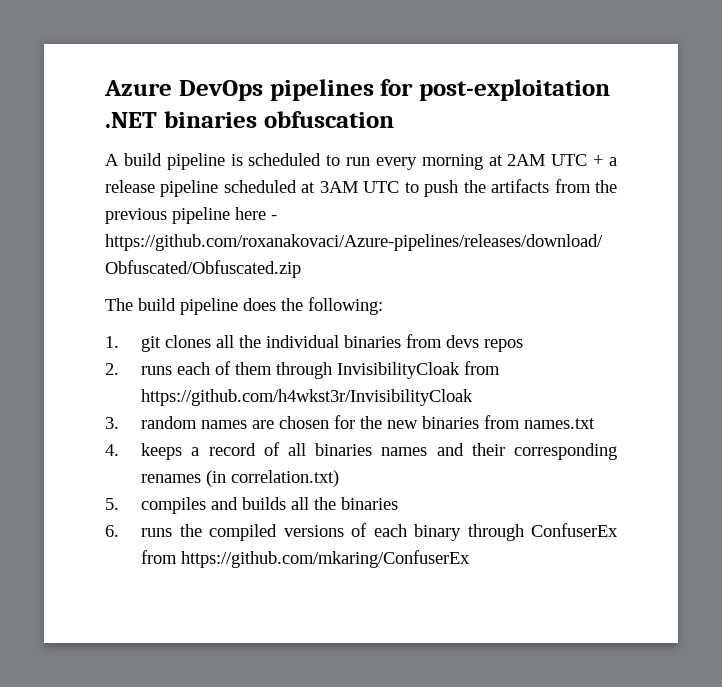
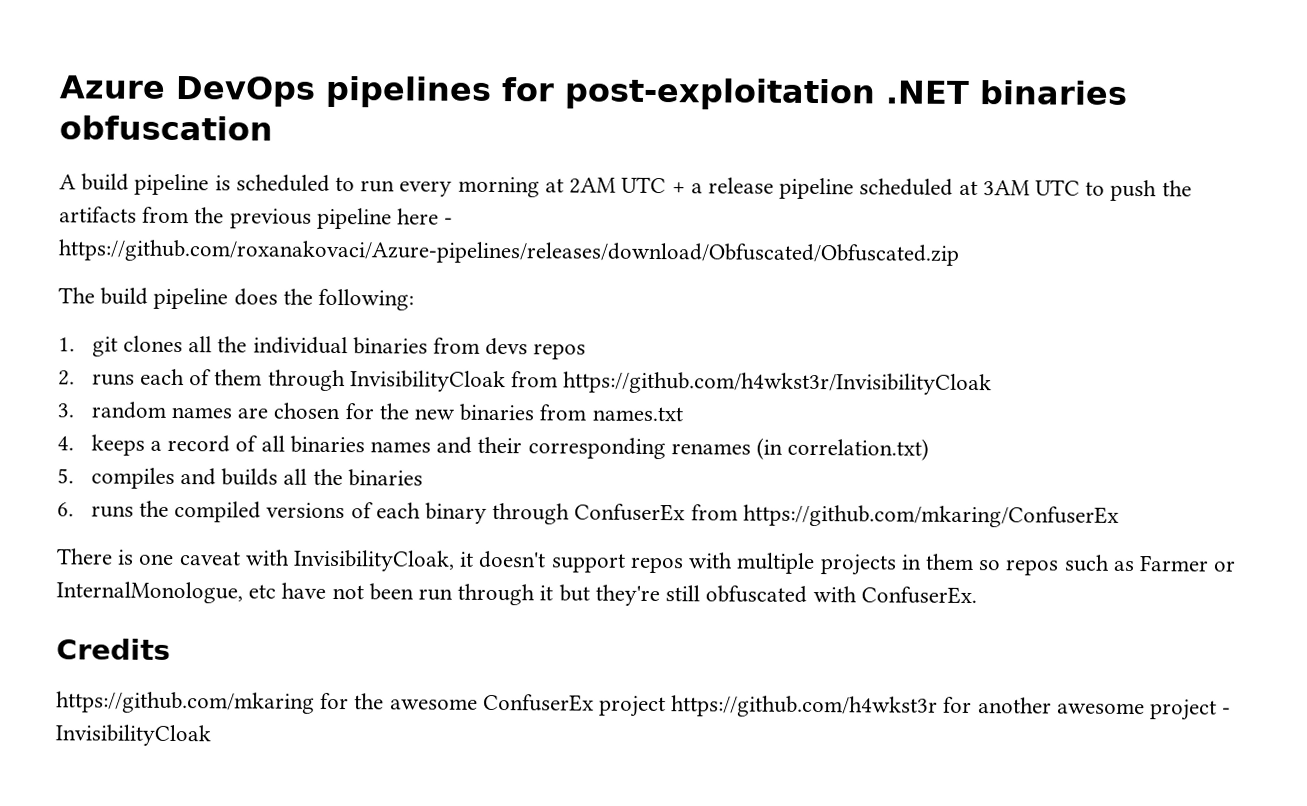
+ There is one caveat with InvisibilityCloak, it doesn't support repos with multiple projects in them so repos such as Farmer or InternalMonologue, etc have not been run through it but they're still obfuscated with ConfuserEx.
+ Credits
+ https://github.com/mkaring for the awesome ConfuserEx project https://github.com/h4wkst3r for another awesome project - InvisibilityCloak

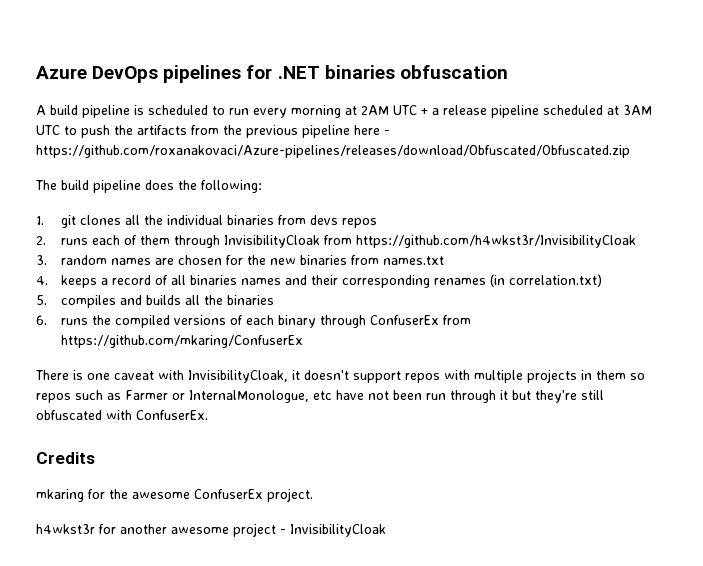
- Azure DevOps pipelines for post-exploitation .NET binaries obfuscation
+ Azure DevOps pipelines for .NET binaries obfuscation
- https://github.com/mkaring for the awesome ConfuserEx project https://github.com/h4wkst3r for another awesome project - InvisibilityCloak
+ mkaring for the awesome ConfuserEx project.
+ h4wkst3r for another awesome project - InvisibilityCloak

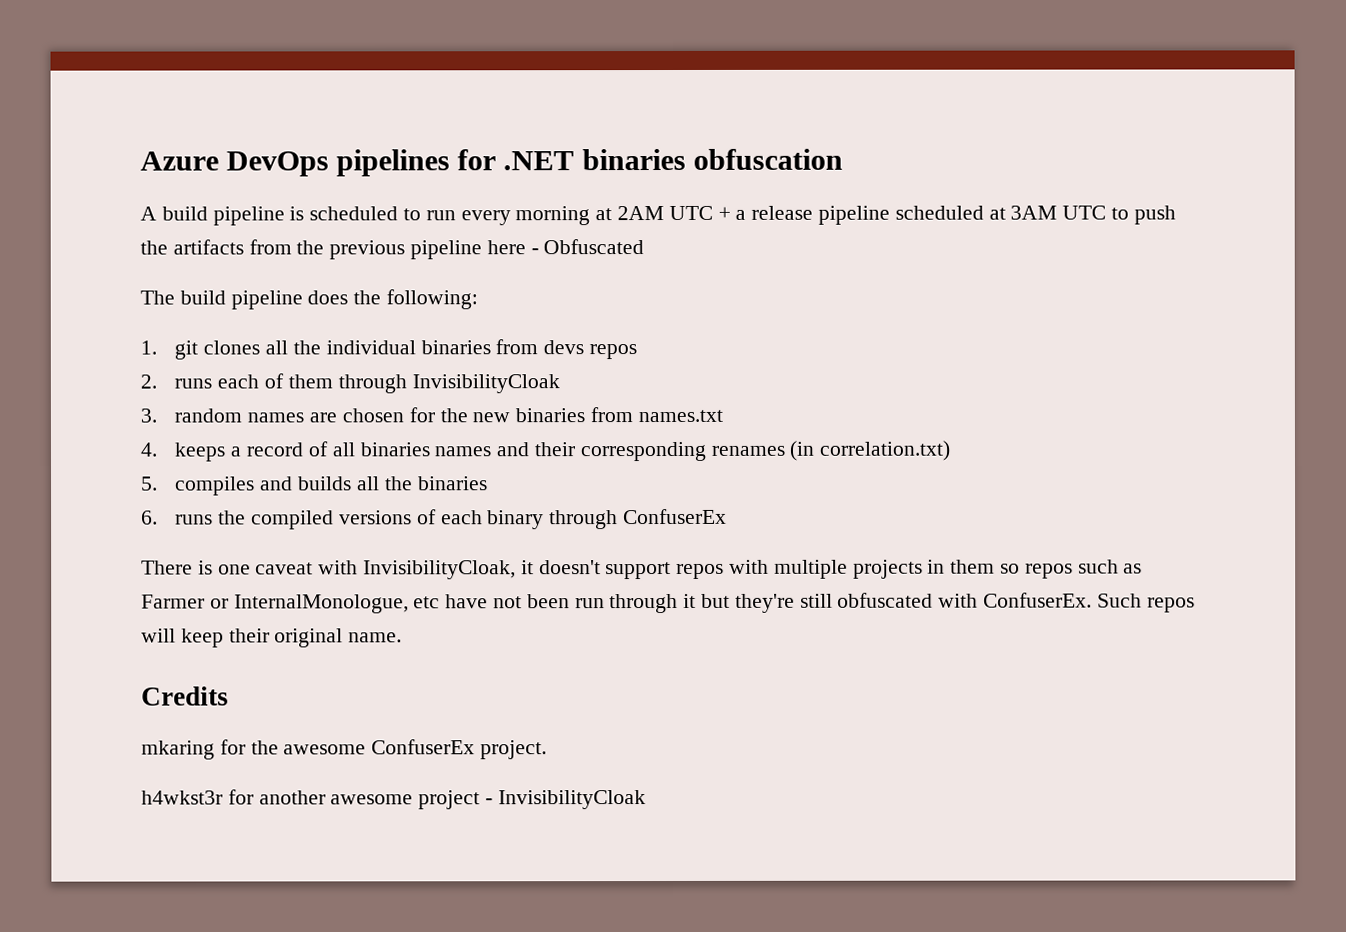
- A build pipeline is scheduled to run every morning at 2AM UTC + a release pipeline scheduled at 3AM UTC to push the artifacts from the previous pipeline here - https://github.com/roxanakovaci/Azure-pipelines/releases/download/Obfuscated/Obfuscated.zip
+ A build pipeline is scheduled to run every morning at 2AM UTC + a release pipeline scheduled at 3AM UTC to push the artifacts from the previous pipeline here - Obfuscated
- 2. runs each of them through InvisibilityCloak from https://github.com/h4wkst3r/InvisibilityCloak
+ 2. runs each of them through InvisibilityCloak
- 6. runs the compiled versions of each binary through ConfuserEx from https://github.com/mkaring/ConfuserEx
+ 6. runs the compiled versions of each binary through ConfuserEx
+ Such repos will keep their original name.

